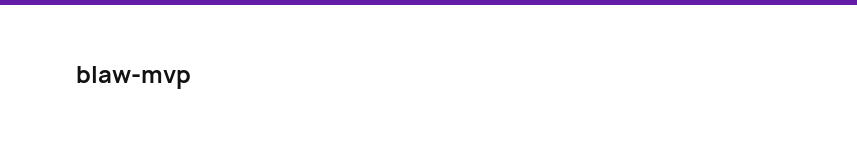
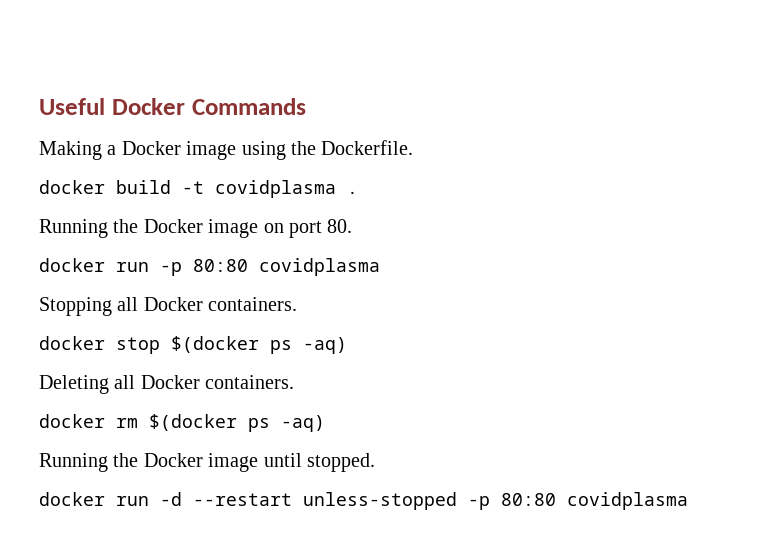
- blaw-mvp
+ Useful Docker Commands
+ Making a Docker image using the Dockerfile.
+ docker build -t covidplasma .
+ Running the Docker image on port 80.
+ docker run -p 80:80 covidplasma
+ Stopping all Docker containers.
+ docker stop $(docker ps -aq)
+ Deleting all Docker containers.
+ docker rm $(docker ps -aq)
+ Running the Docker image until stopped.
+ docker run -d --restart unless-stopped -p 80:80 covidplasma

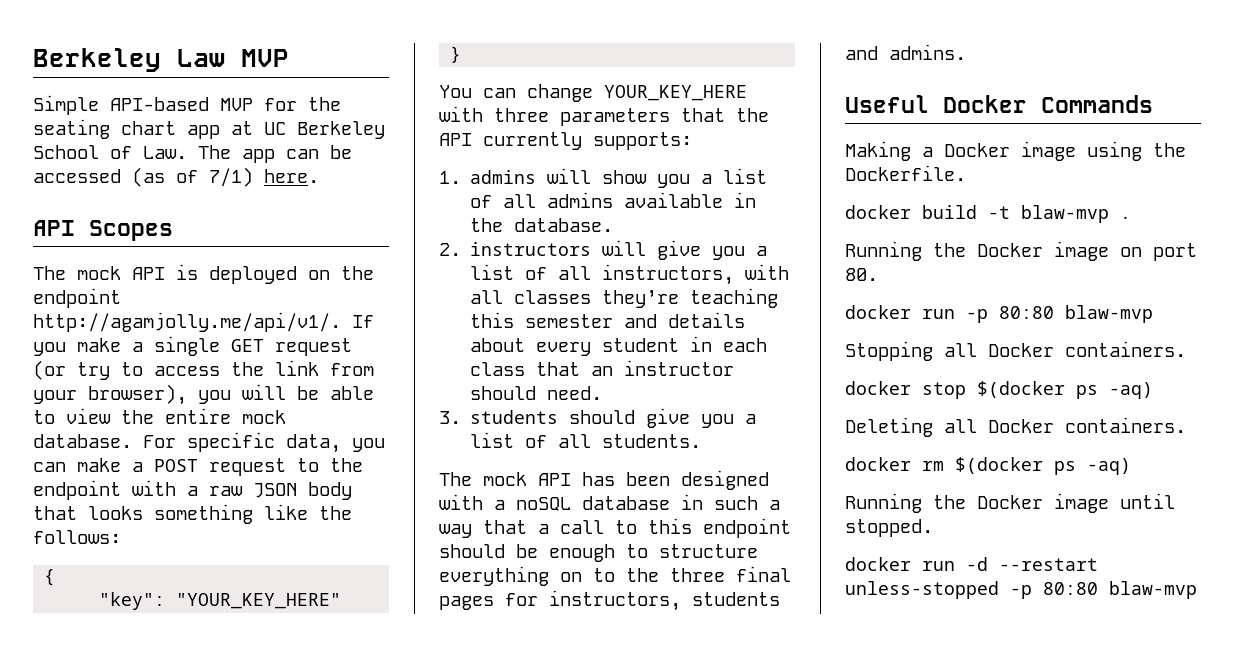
+ Berkeley Law MVP
+ Simple API-based MVP for the seating chart app at UC Berkeley School of Law. The app can be accessed (as of 7/1) here.
+ API Scopes
+ The mock API is deployed on the endpoint http://agamjolly.me/api/v1/. If you make a single GET request (or try to access the link from your browser), you will be able to view the entire mock database. For specific data, you can make a POST request to the endpoint with a raw JSON body that looks something like the follows:
+ {
+ "key": "YOUR_KEY_HERE"
+ }
+ You can change YOUR_KEY_HERE with three parameters that the API currently supports:
+ 1. admins will show you a list of all admins available in the database.
+ 2. instructors will give you a list of all instructors, with all classes they’re teaching this semester and details about every student in each class that an instructor should need.
+ 3. students should give you a list of all students.
+ The mock API has been designed with a noSQL database in such a way that a call to this endpoint should be enough to structure everything on to the three final pages for instructors, students and admins.
- docker build -t covidplasma .
+ docker build -t blaw-mvp .
- docker run -p 80:80 covidplasma
+ docker run -p 80:80 blaw-mvp
- docker run -d --restart unless-stopped -p 80:80 covidplasma
+ docker run -d --restart unless-stopped -p 80:80 blaw-mvp

